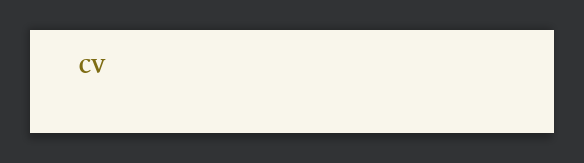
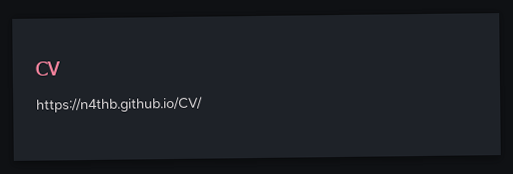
+ https://n4thb.github.io/CV/

